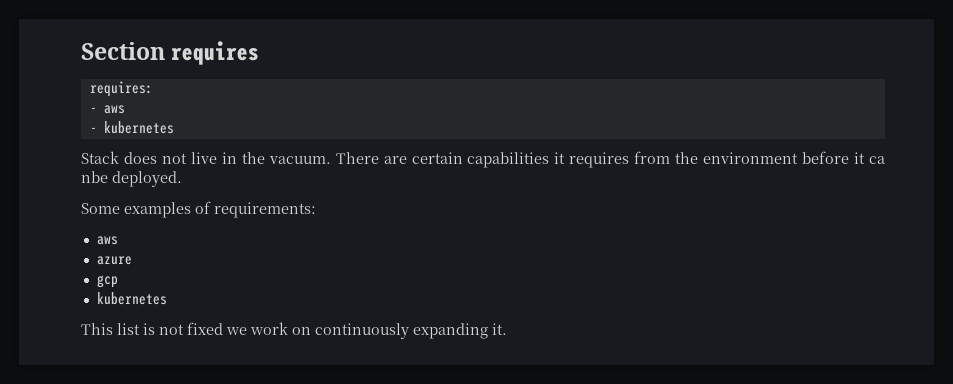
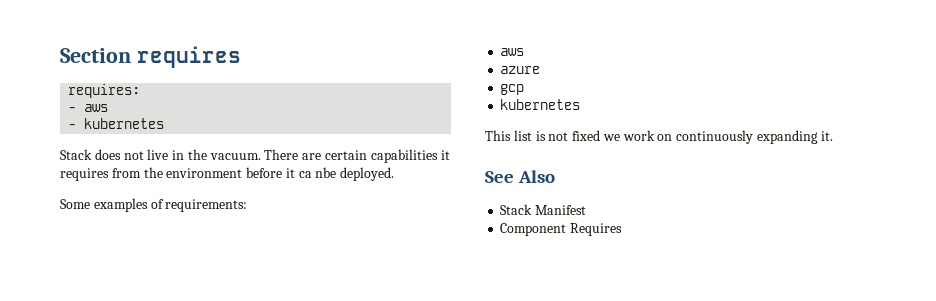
+ See Also
+ Stack Manifest
+ Component Requires

